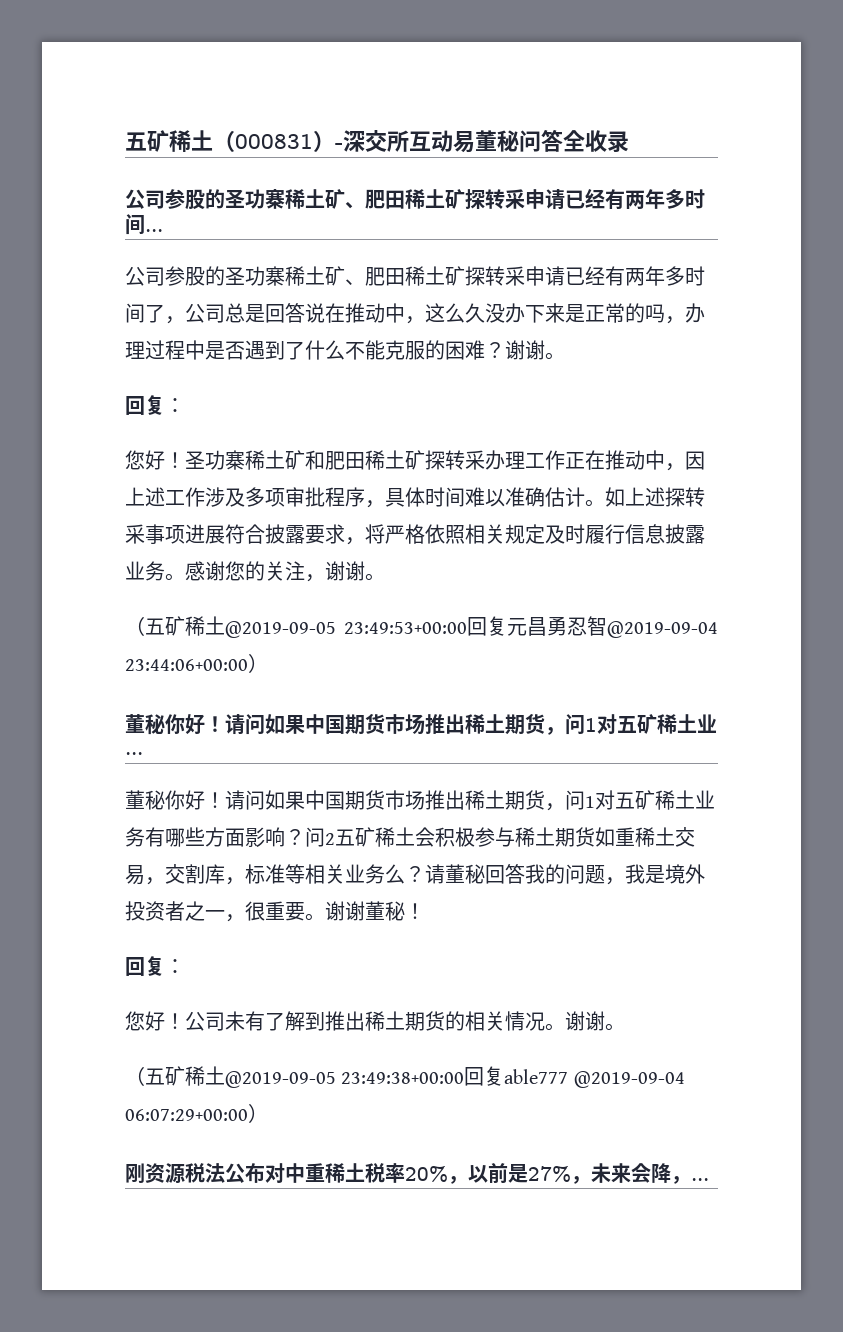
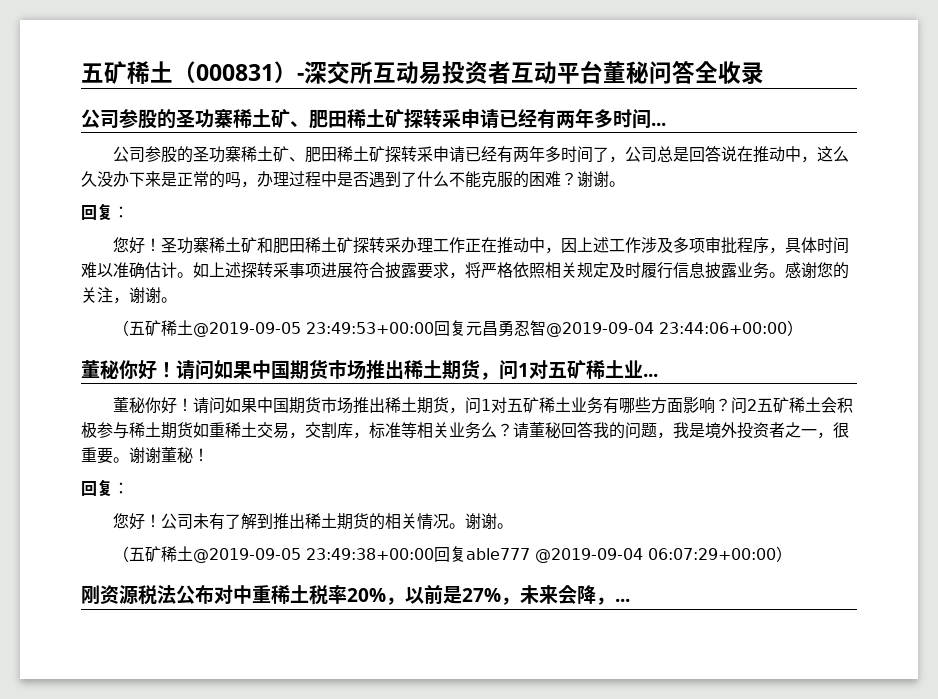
- 五矿稀土（000831）-深交所互动易董秘问答全收录
+ 五矿稀土（000831）-深交所互动易投资者互动平台董秘问答全收录

